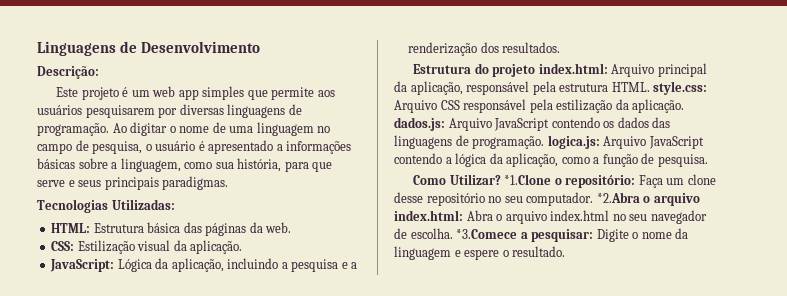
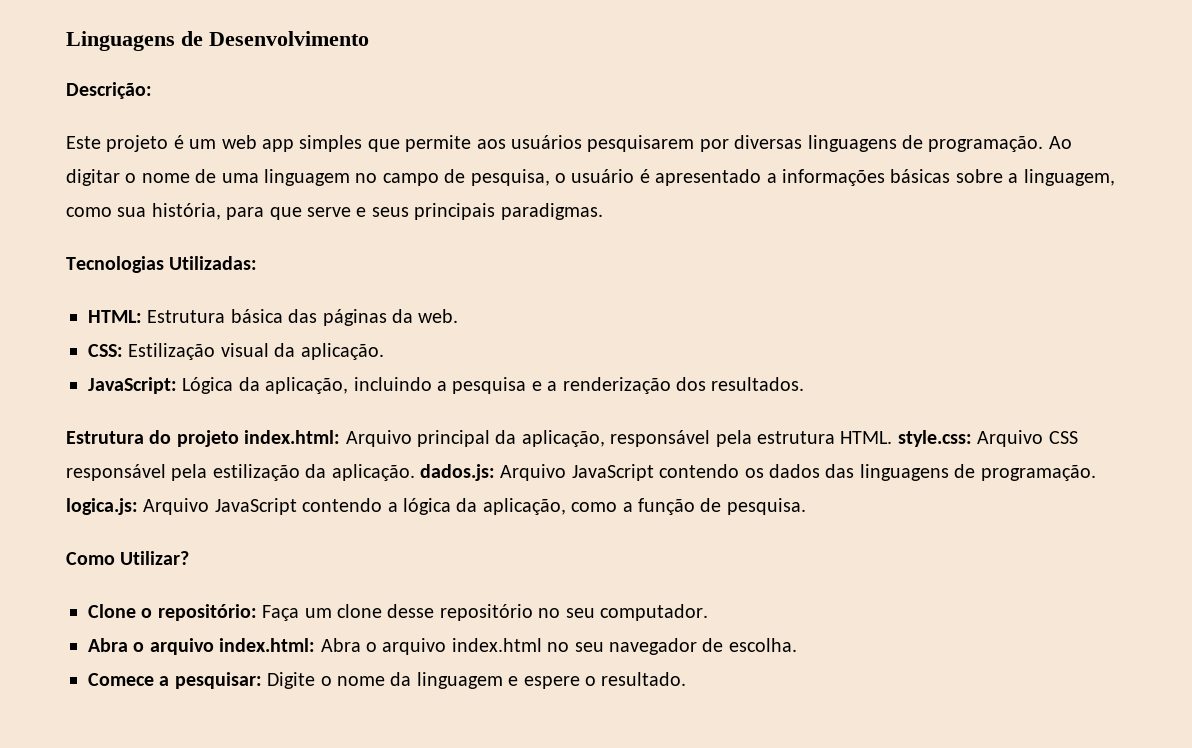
- Como Utilizar? *1.Clone o repositório: Faça um clone desse repositório no seu computador. *2.Abra o arquivo index.html: Abra o arquivo index.html no seu navegador de escolha. *3.Comece a pesquisar: Digite o nome da linguagem e espere o resultado.
+ Como Utilizar?
+ Clone o repositório: Faça um clone desse repositório no seu computador.
+ Abra o arquivo index.html: Abra o arquivo index.html no seu navegador de escolha.
+ Comece a pesquisar: Digite o nome da linguagem e espere o resultado.

